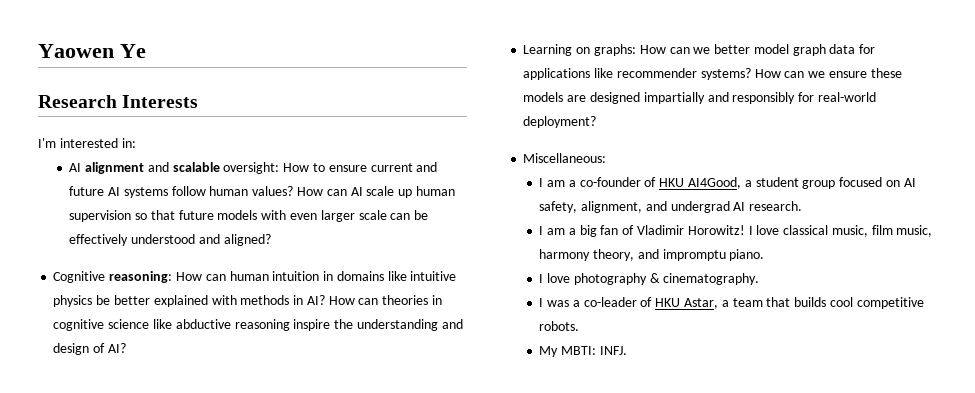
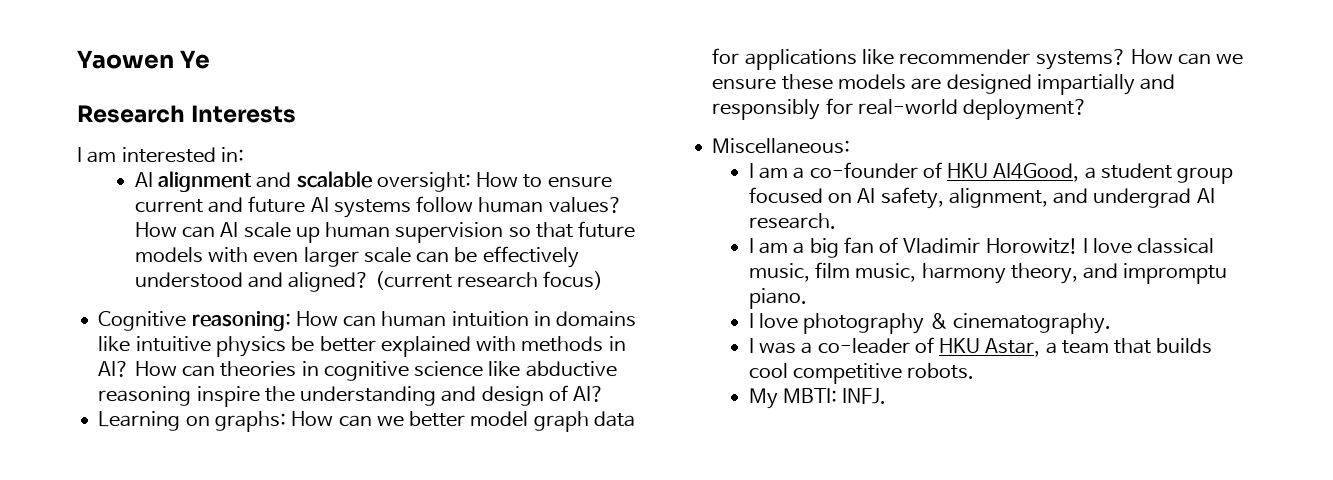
- I'm interested in:
+ I am interested in:
+ (current research focus)

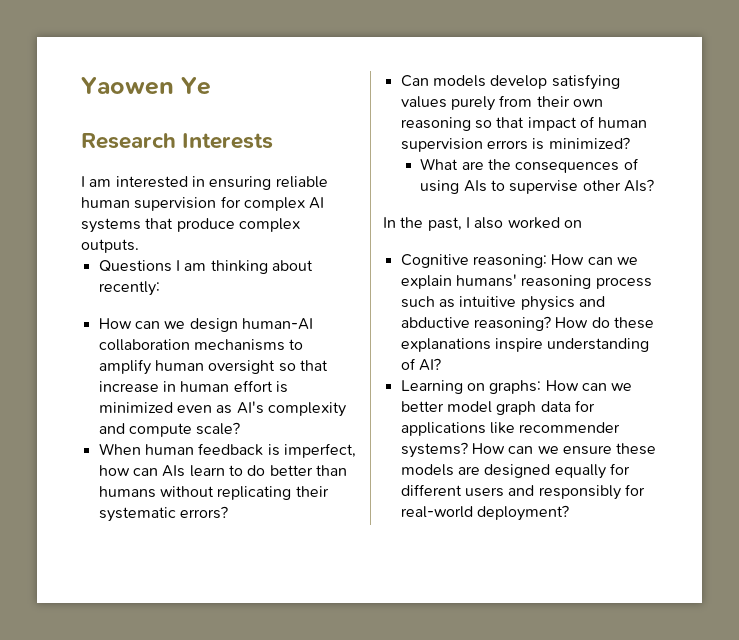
- I am interested in:
- AI alignment and scalable oversight: How to ensure current and future AI systems follow human values? How can AI scale up human supervision so that future models with even larger scale can be effectively understood and aligned? (current research focus)
- Cognitive reasoning: How can human intuition in domains like intuitive physics be better explained with methods in AI? How can theories in cognitive science like abductive reasoning inspire the understanding and design of AI?
+ I am interested in ensuring reliable human supervision for complex AI systems that produce complex outputs.
+ Questions I am thinking about recently:
+ How can we design human-AI collaboration mechanisms to amplify human oversight so that increase in human effort is minimized even as AI's complexity and compute scale?
+ When human feedback is imperfect, how can AIs learn to do better than humans without replicating their systematic errors?
+ Can models develop satisfying values purely from their own reasoning so that impact of human supervision errors is minimized?
+ What are the consequences of using AIs to supervise other AIs?
+ In the past, I also worked on
+ Cognitive reasoning: How can we explain humans' reasoning process such as intuitive physics and abductive reasoning? How do these explanations inspire understanding of AI?
- How can we ensure these models are designed impartially and responsibly for real-world deployment?
+ How can we ensure these models are designed equally for different users and responsibly for real-world deployment?
- Miscellaneous:
- I am a co-founder of HKU AI4Good, a student group focused on AI safety, alignment, and undergrad AI research.
- I am a big fan of Vladimir Horowitz! I love classical music, film music, harmony theory, and impromptu piano.
- I love photography & cinematography.
- I was a co-leader of HKU Astar, a team that builds cool competitive robots.
- My MBTI: INFJ.

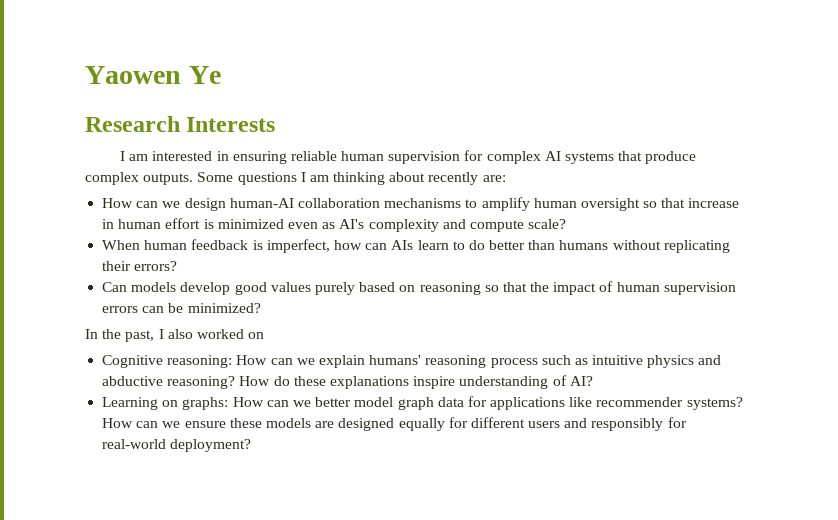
- I am interested in ensuring reliable human supervision for complex AI systems that produce complex outputs.
- Questions I am thinking about recently:
+ I am interested in ensuring reliable human supervision for complex AI systems that produce complex outputs. Some questions I am thinking about recently are:
- When human feedback is imperfect, how can AIs learn to do better than humans without replicating their systematic errors?
+ When human feedback is imperfect, how can AIs learn to do better than humans without replicating their errors?
- Can models develop satisfying values purely from their own reasoning so that impact of human supervision errors is minimized?
+ Can models develop good values purely based on reasoning so that the impact of human supervision errors can be minimized?
- What are the consequences of using AIs to supervise other AIs?

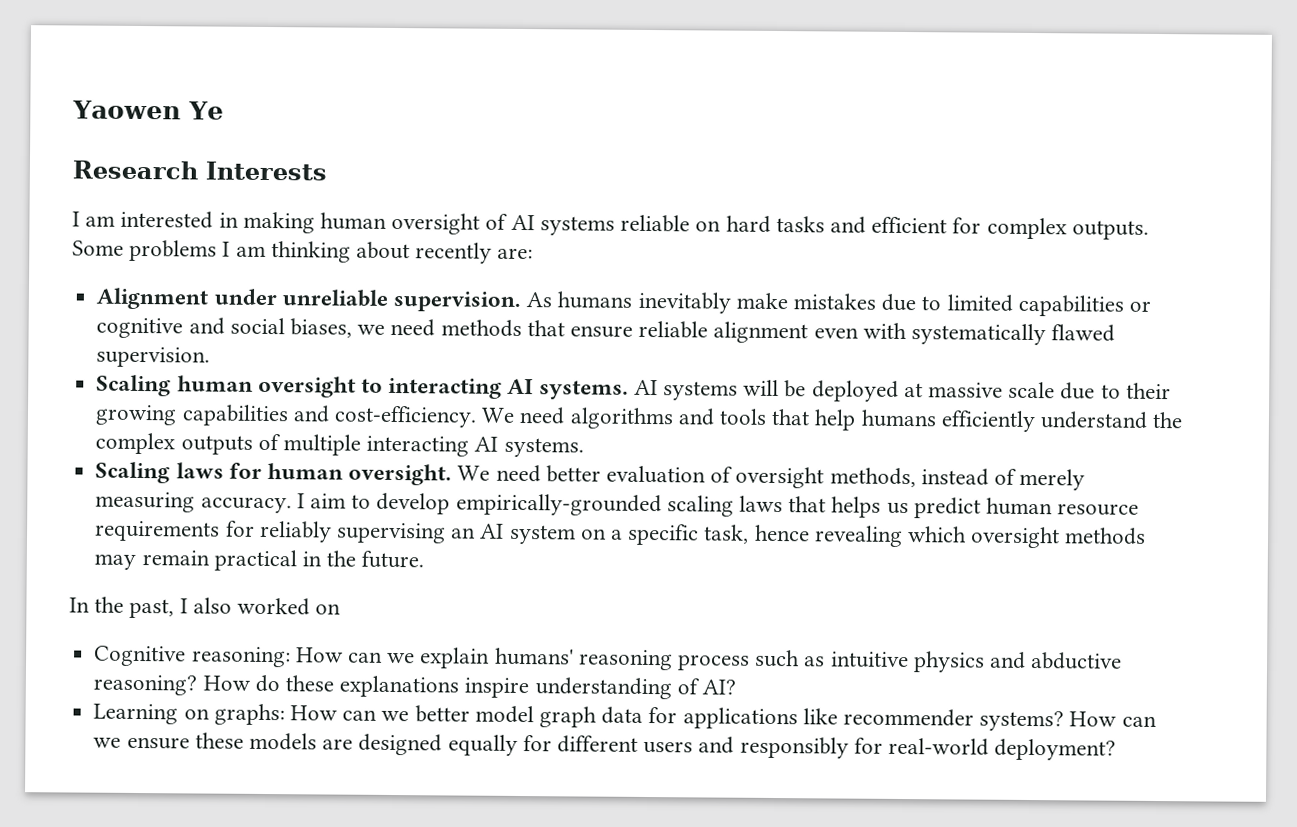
- I am interested in ensuring reliable human supervision for complex AI systems that produce complex outputs.
+ I am interested in making human oversight of AI systems reliable on hard tasks and efficient for complex outputs.
- Some questions I am thinking about recently are:
+ Some problems I am thinking about recently are:
- How can we design human-AI collaboration mechanisms to amplify human oversight so that increase in human effort is minimized even as AI's complexity and compute scale?
- When human feedback is imperfect, how can AIs learn to do better than humans without replicating their errors?
- Can models develop good values purely based on reasoning so that the impact of human supervision errors can be minimized?
+ Alignment under unreliable supervision. As humans inevitably make mistakes due to limited capabilities or cognitive and social biases, we need methods that ensure reliable alignment even with systematically flawed supervision.
+ Scaling human oversight to interacting AI systems. AI systems will be deployed at massive scale due to their growing capabilities and cost-efficiency. We need algorithms and tools that help humans efficiently understand the complex outputs of multiple interacting AI systems.
+ Scaling laws for human oversight. We need better evaluation of oversight methods, instead of merely measuring accuracy. I aim to develop empirically-grounded scaling laws that helps us predict human resource requirements for reliably supervising an AI system on a specific task, hence revealing which oversight methods may remain practical in the future.

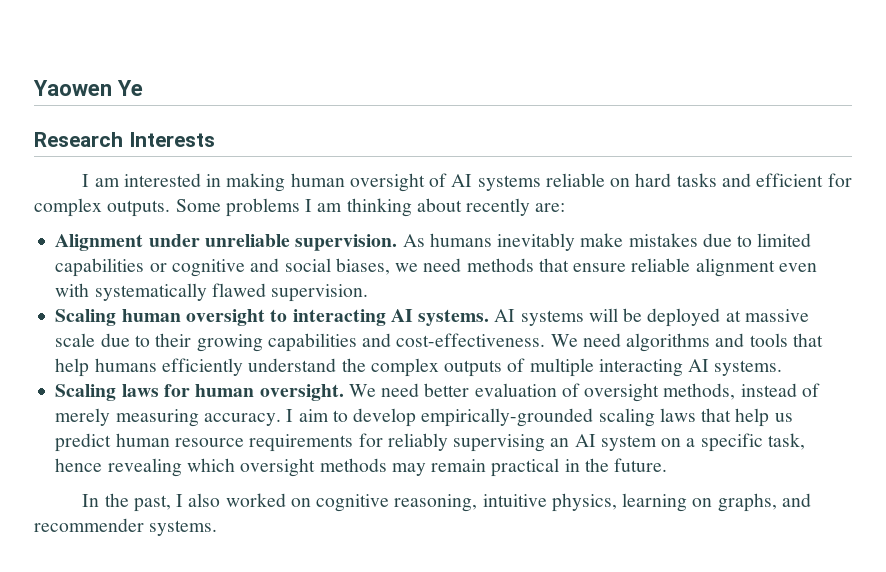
- AI systems will be deployed at massive scale due to their growing capabilities and cost-efficiency.
+ AI systems will be deployed at massive scale due to their growing capabilities and cost-effectiveness.
- I aim to develop empirically-grounded scaling laws that helps us predict human resource requirements for reliably supervising an AI system on a specific task, hence revealing which oversight methods may remain practical in the future.
+ I aim to develop empirically-grounded scaling laws that help us predict human resource requirements for reliably supervising an AI system on a specific task, hence revealing which oversight methods may remain practical in the future.
- In the past, I also worked on
- Cognitive reasoning: How can we explain humans' reasoning process such as intuitive physics and abductive reasoning? How do these explanations inspire understanding of AI?
- Learning on graphs: How can we better model graph data for applications like recommender systems? How can we ensure these models are designed equally for different users and responsibly for real-world deployment?
+ In the past, I also worked on cognitive reasoning, intuitive physics, learning on graphs, and recommender systems.

